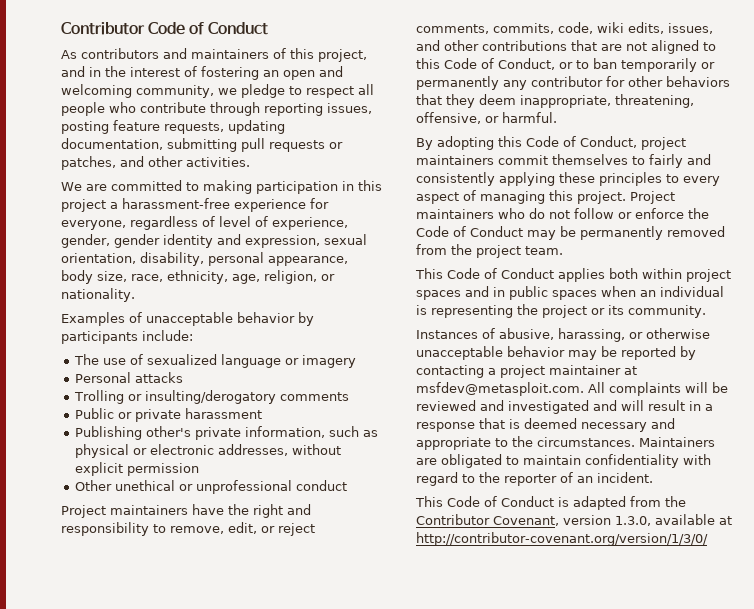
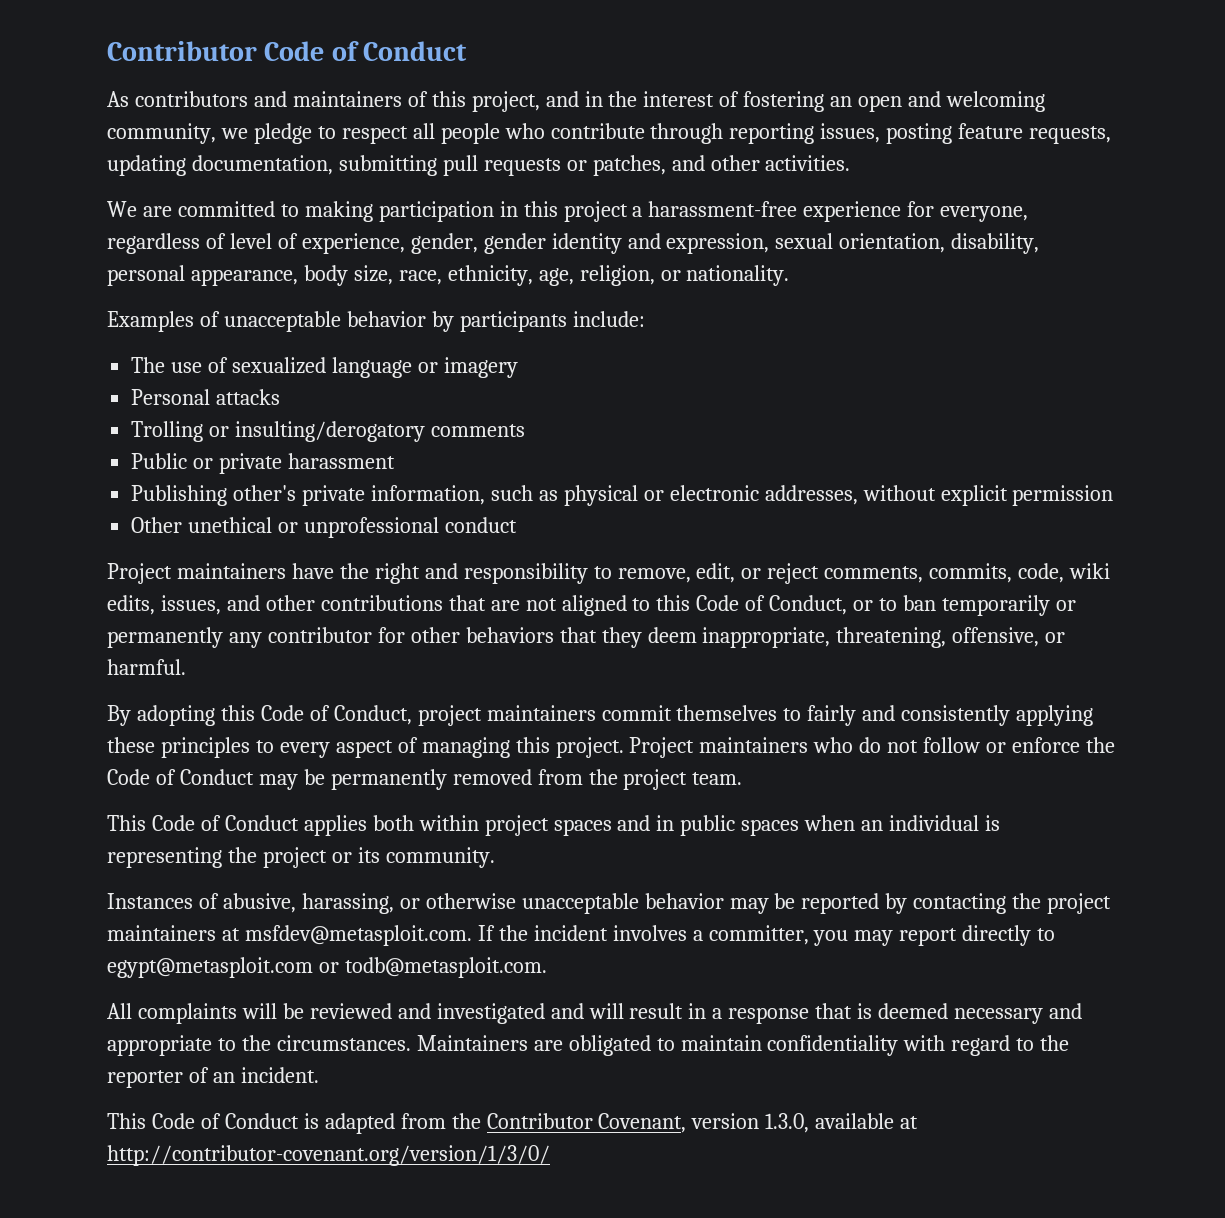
- Instances of abusive, harassing, or otherwise unacceptable behavior may be reported by contacting a project maintainer at msfdev@metasploit.com. All complaints will be reviewed and investigated and will result in a response that is deemed necessary and appropriate to the circumstances.
+ Instances of abusive, harassing, or otherwise unacceptable behavior may be reported by contacting the project maintainers at msfdev@metasploit.com. If the incident involves a committer, you may report directly to egypt@metasploit.com or todb@metasploit.com.
+ All complaints will be reviewed and investigated and will result in a response that is deemed necessary and appropriate to the circumstances.

